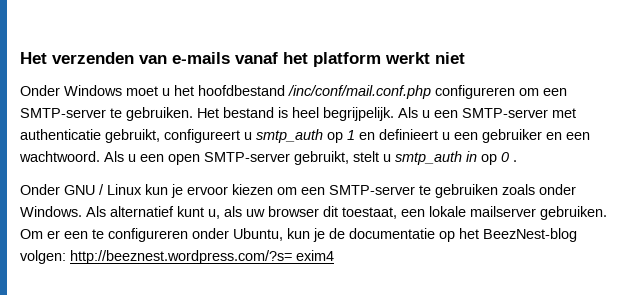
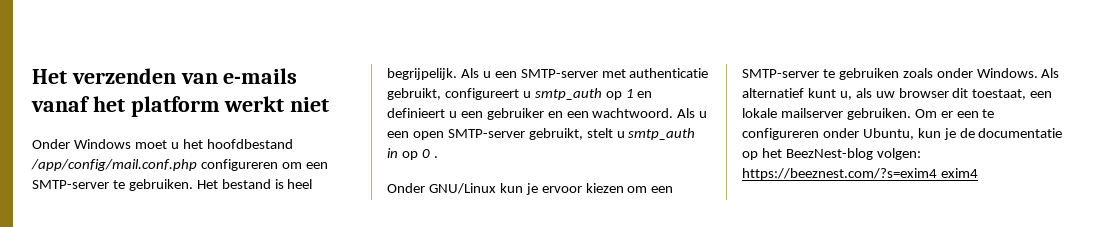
- Onder Windows moet u het hoofdbestand /inc/conf/mail.conf.php configureren om een SMTP-server te gebruiken.
+ Onder Windows moet u het hoofdbestand /app/config/mail.conf.php configureren om een SMTP-server te gebruiken.
- Onder GNU / Linux kun je ervoor kiezen om een SMTP-server te gebruiken zoals onder Windows.
+ Onder GNU/Linux kun je ervoor kiezen om een SMTP-server te gebruiken zoals onder Windows.
- Om er een te configureren onder Ubuntu, kun je de documentatie op het BeezNest-blog volgen: http://beeznest.wordpress.com/?s= exim4
+ Om er een te configureren onder Ubuntu, kun je de documentatie op het BeezNest-blog volgen: https://beeznest.com/?s=exim4 exim4

